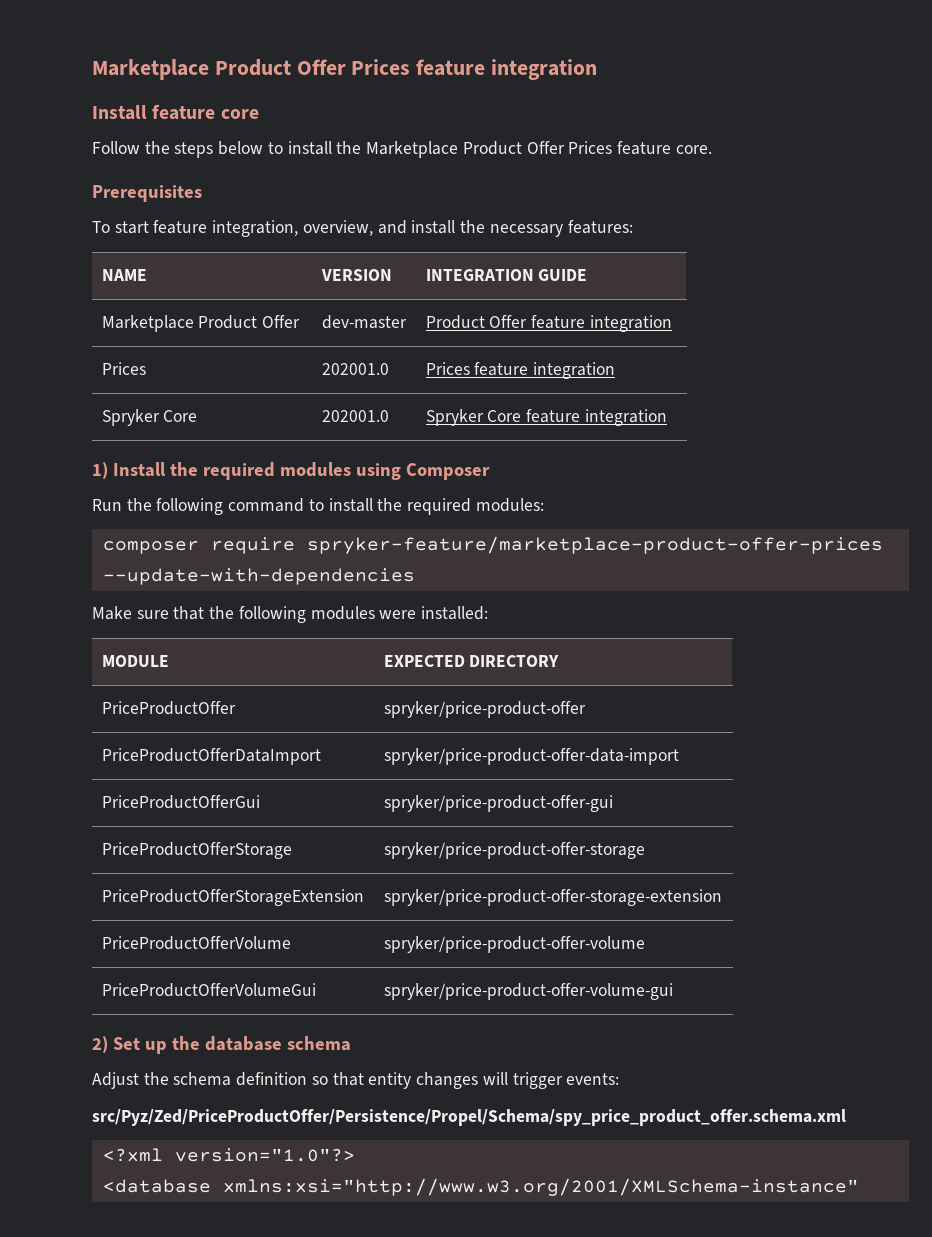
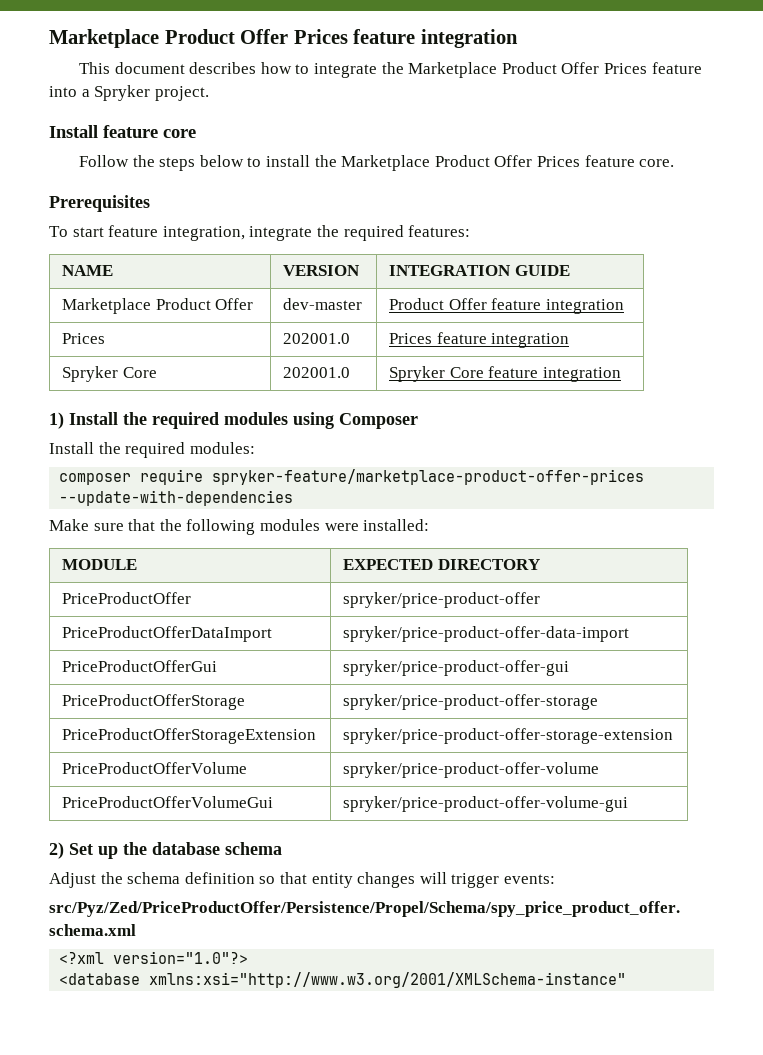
+ This document describes how to integrate the Marketplace Product Offer Prices feature into a Spryker project.
- To start feature integration, overview, and install the necessary features:
+ To start feature integration, integrate the required features:
- Run the following command to install the required modules:
+ Install the required modules:

